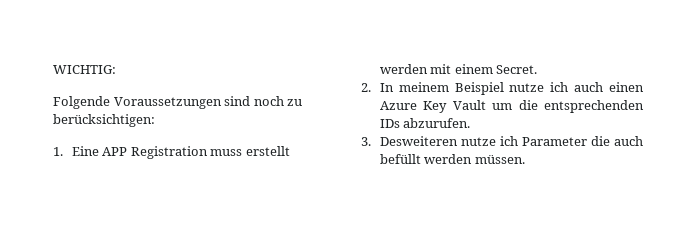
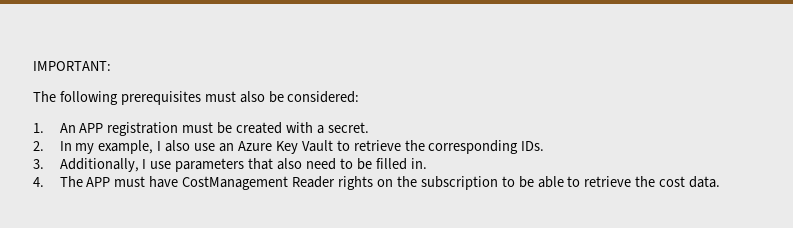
- WICHTIG:
- Folgende Voraussetzungen sind noch zu berücksichtigen:
- 1. Eine APP Registration muss erstellt werden mit einem Secret.
- 2. In meinem Beispiel nutze ich auch einen Azure Key Vault um die entsprechenden IDs abzurufen.
- 3. Desweiteren nutze ich Parameter die auch befüllt werden müssen.
+ IMPORTANT:
+ The following prerequisites must also be considered:
+ 1. An APP registration must be created with a secret.
+ 2. In my example, I also use an Azure Key Vault to retrieve the corresponding IDs.
+ 3. Additionally, I use parameters that also need to be filled in.
+ 4. The APP must have CostManagement Reader rights on the subscription to be able to retrieve the cost data.

